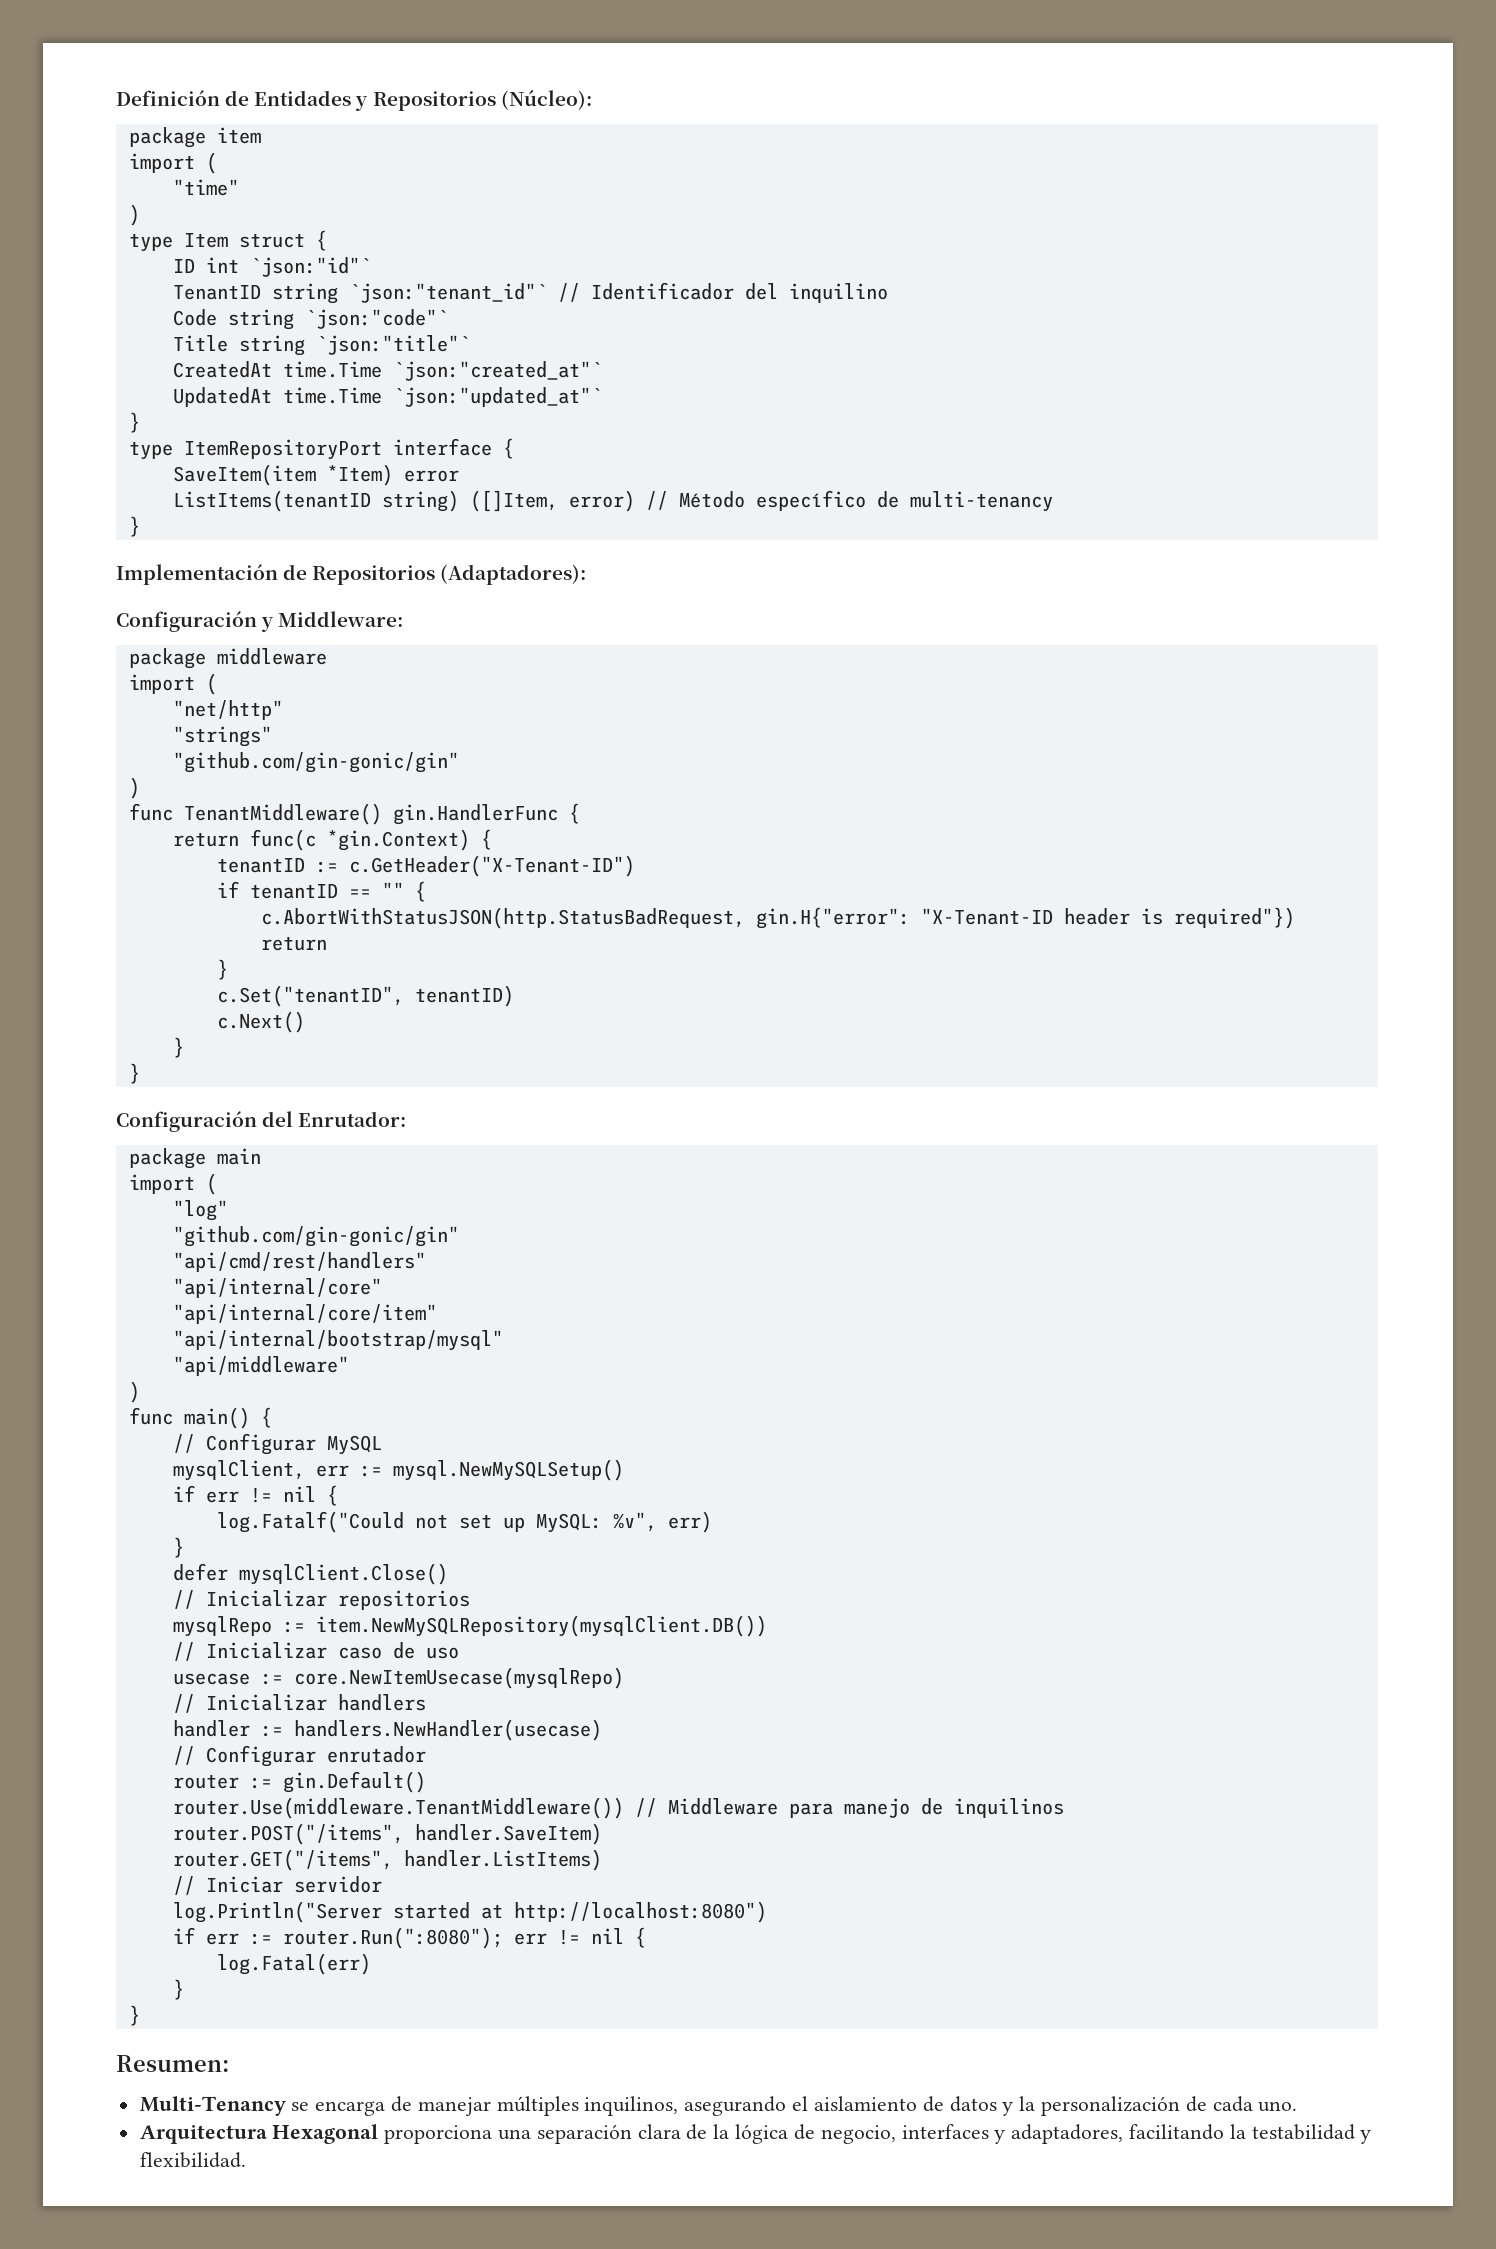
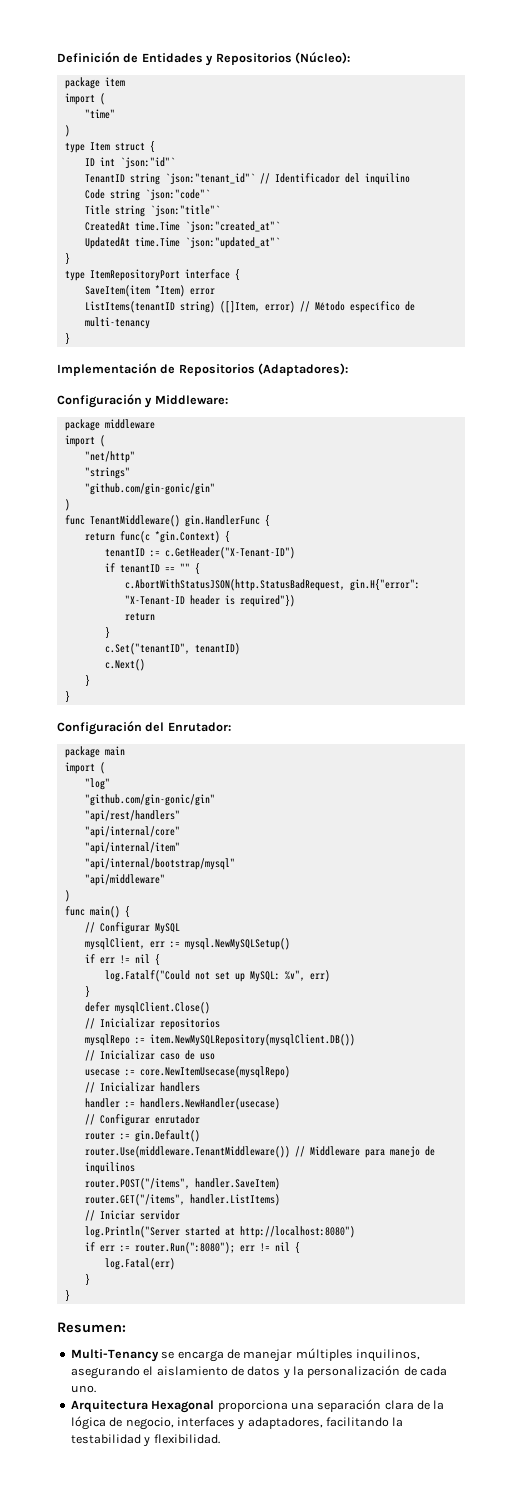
- "api/cmd/rest/handlers"
+ "api/rest/handlers"
- "api/internal/core/item"
+ "api/internal/item"

